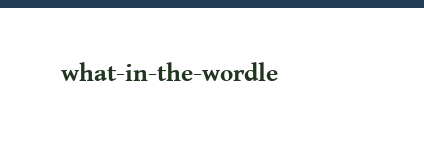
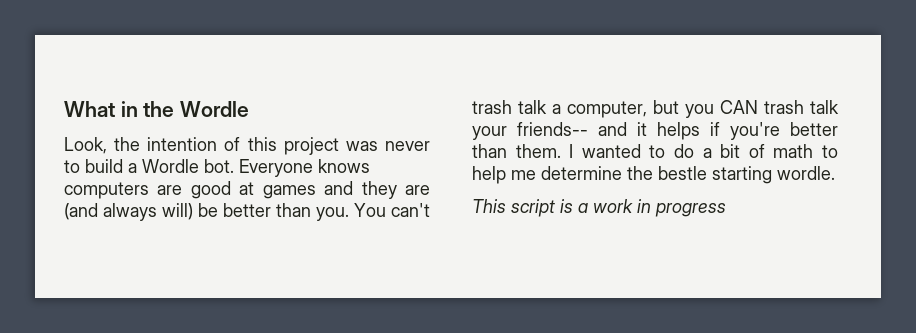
- what-in-the-wordle
+ What in the Wordle
+ Look, the intention of this project was never to build a Wordle bot. Everyone knows computers are good at games and they are (and always will) be better than you. You can't trash talk a computer, but you CAN trash talk your friends-- and it helps if you're better than them. I wanted to do a bit of math to help me determine the bestle starting wordle.
+ This script is a work in progress

